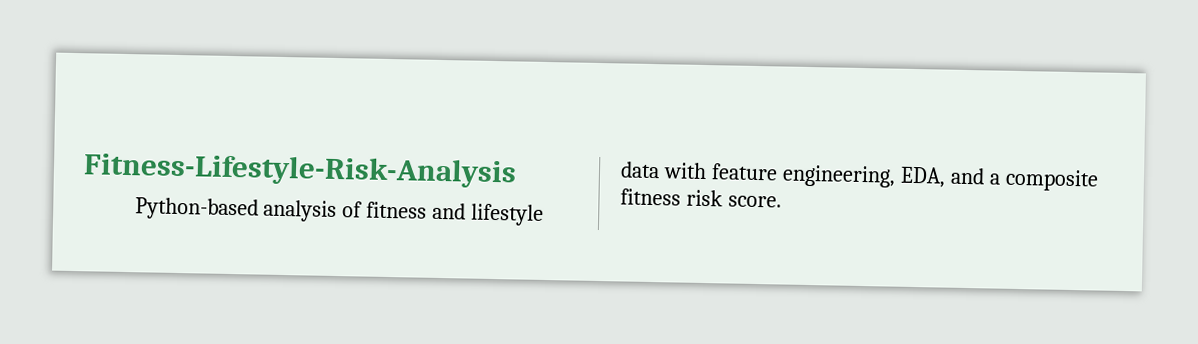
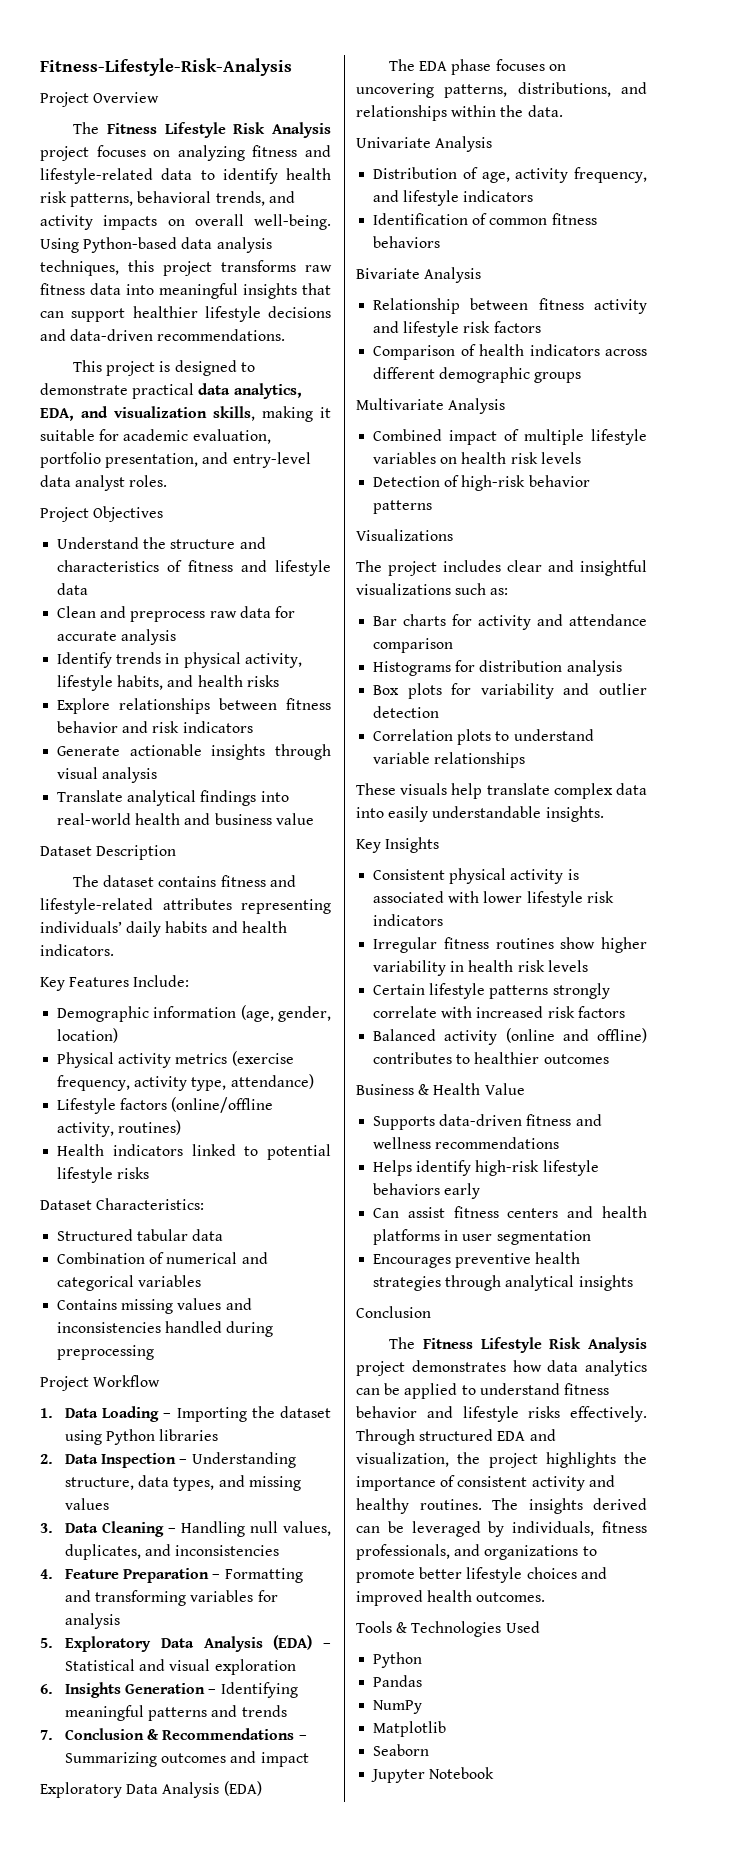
- Python-based analysis of fitness and lifestyle data with feature engineering, EDA, and a composite fitness risk score.
+ Project Overview
+ The Fitness Lifestyle Risk Analysis project focuses on analyzing fitness and lifestyle-related data to identify health risk patterns, behavioral trends, and activity impacts on overall well-being. Using Python-based data analysis techniques, this project transforms raw fitness data into meaningful insights that can support healthier lifestyle decisions and data-driven recommendations.
+ This project is designed to demonstrate practical data analytics, EDA, and visualization skills, making it suitable for academic evaluation, portfolio presentation, and entry-level data analyst roles.
+ Project Objectives
+ Understand the structure and characteristics of fitness and lifestyle data
+ Clean and preprocess raw data for accurate analysis
+ Identify trends in physical activity, lifestyle habits, and health risks
+ Explore relationships between fitness behavior and risk indicators
+ Generate actionable insights through visual analysis
+ Translate analytical findings into real-world health and business value
+ Dataset Description
+ The dataset contains fitness and lifestyle-related attributes representing individuals’ daily habits and health indicators.
+ Key Features Include:
+ Demographic information (age, gender, location)
+ Physical activity metrics (exercise frequency, activity type, attendance)
+ Lifestyle factors (online/offline activity, routines)
+ Health indicators linked to potential lifestyle risks
+ Dataset Characteristics:
+ Structured tabular data
+ Combination of numerical and categorical variables
+ Contains missing values and inconsistencies handled during preprocessing
+ Project Workflow
+ 1. Data Loading – Importing the dataset using Python libraries
+ 2. Data Inspection – Understanding structure, data types, and missing values
+ 3. Data Cleaning – Handling null values, duplicates, and inconsistencies
+ 4. Feature Preparation – Formatting and transforming variables for analysis
+ 5. Exploratory Data Analysis (EDA) – Statistical and visual exploration
+ 6. Insights Generation – Identifying meaningful patterns and trends
+ 7. Conclusion & Recommendations – Summarizing outcomes and impact
+ Exploratory Data Analysis (EDA)
+ The EDA phase focuses on uncovering patterns, distributions, and relationships within the data.
+ Univariate Analysis
+ Distribution of age, activity frequency, and lifestyle indicators
+ Identification of common fitness behaviors
+ Bivariate Analysis
+ Relationship between fitness activity and lifestyle risk factors
+ Comparison of health indicators across different demographic groups
+ Multivariate Analysis
+ Combined impact of multiple lifestyle variables on health risk levels
+ Detection of high-risk behavior patterns
+ Visualizations
+ The project includes clear and insightful visualizations such as:
+ Bar charts for activity and attendance comparison
+ Histograms for distribution analysis
+ Box plots for variability and outlier detection
+ Correlation plots to understand variable relationships
+ These visuals help translate complex data into easily understandable insights.
+ Key Insights
+ Consistent physical activity is associated with lower lifestyle risk indicators
+ Irregular fitness routines show higher variability in health risk levels
+ Certain lifestyle patterns strongly correlate with increased risk factors
+ Balanced activity (online and offline) contributes to healthier outcomes
+ Business & Health Value
+ Supports data-driven fitness and wellness recommendations
+ Helps identify high-risk lifestyle behaviors early
+ Can assist fitness centers and health platforms in user segmentation
+ Encourages preventive health strategies through analytical insights
+ Conclusion
+ The Fitness Lifestyle Risk Analysis project demonstrates how data analytics can be applied to understand fitness behavior and lifestyle risks effectively. Through structured EDA and visualization, the project highlights the importance of consistent activity and healthy routines. The insights derived can be leveraged by individuals, fitness professionals, and organizations to promote better lifestyle choices and improved health outcomes.
+ Tools & Technologies Used
+ Python
+ Pandas
+ NumPy
+ Matplotlib
+ Seaborn
+ Jupyter Notebook

